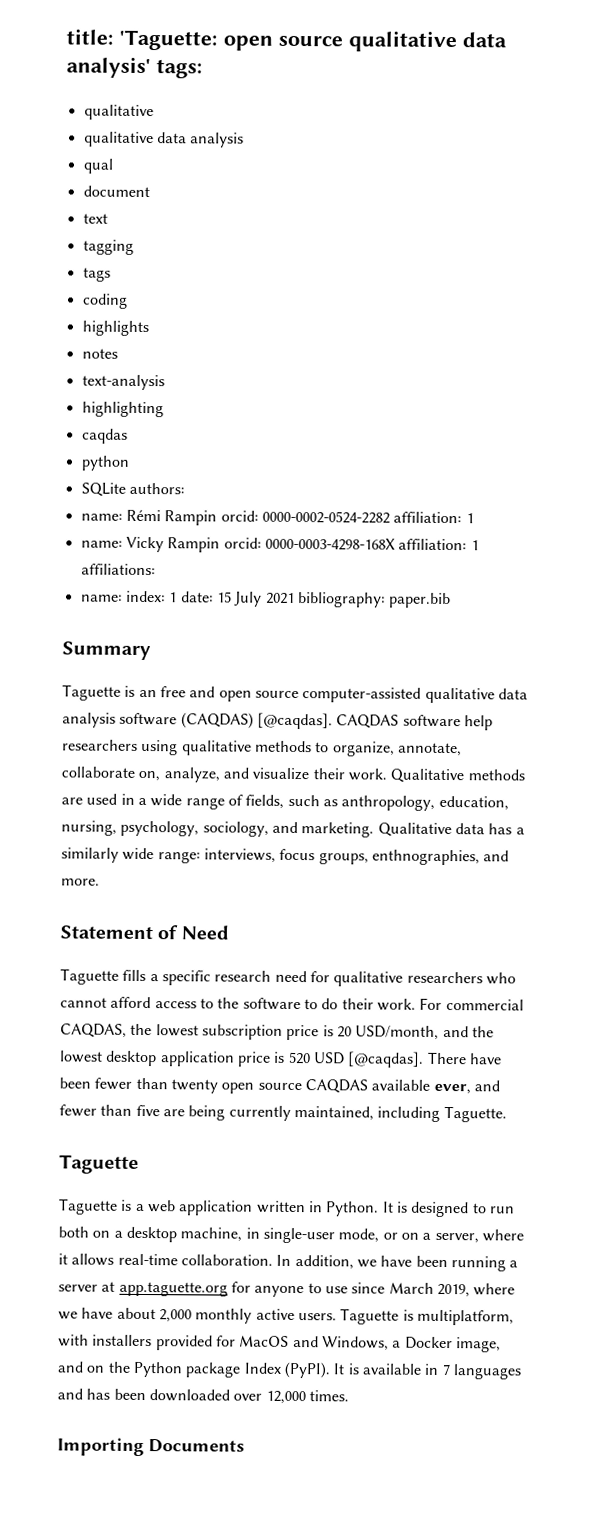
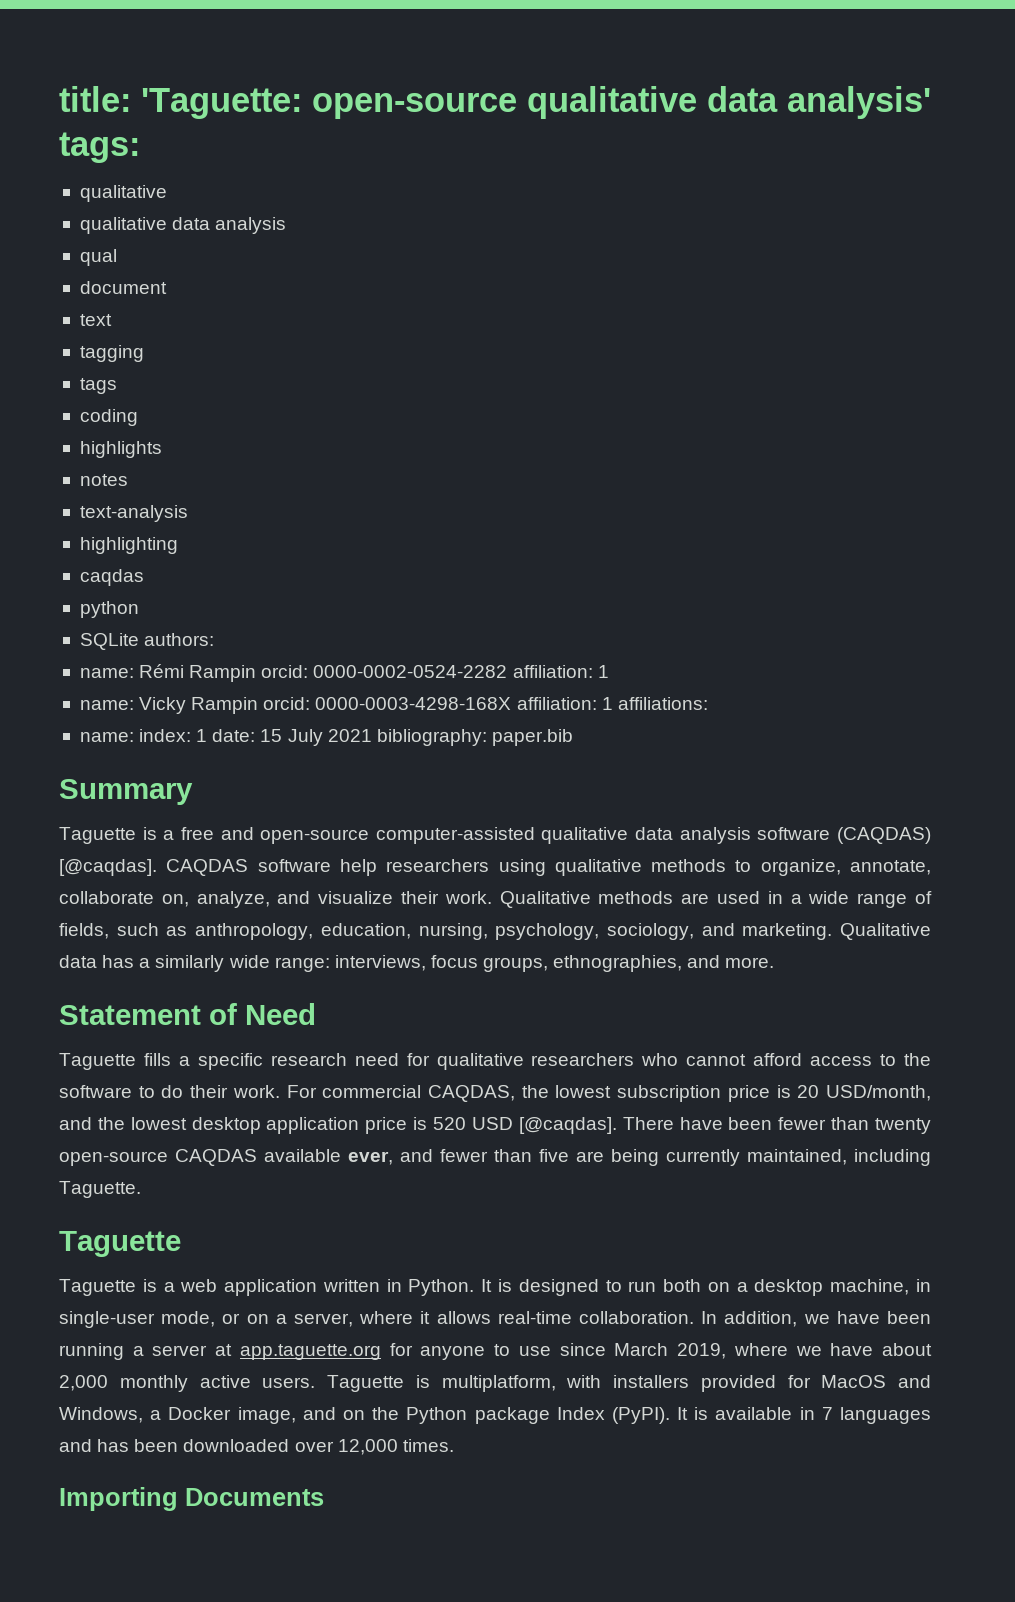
- title: 'Taguette: open source qualitative data analysis' tags:
+ title: 'Taguette: open-source qualitative data analysis' tags:
- Taguette is an free and open source computer-assisted qualitative data analysis software (CAQDAS) [@caqdas].
+ Taguette is a free and open-source computer-assisted qualitative data analysis software (CAQDAS) [@caqdas].
- Qualitative data has a similarly wide range: interviews, focus groups, enthnographies, and more.
+ Qualitative data has a similarly wide range: interviews, focus groups, ethnographies, and more.
- There have been fewer than twenty open source CAQDAS available ever, and fewer than five are being currently maintained, including Taguette.
+ There have been fewer than twenty open-source CAQDAS available ever, and fewer than five are being currently maintained, including Taguette.

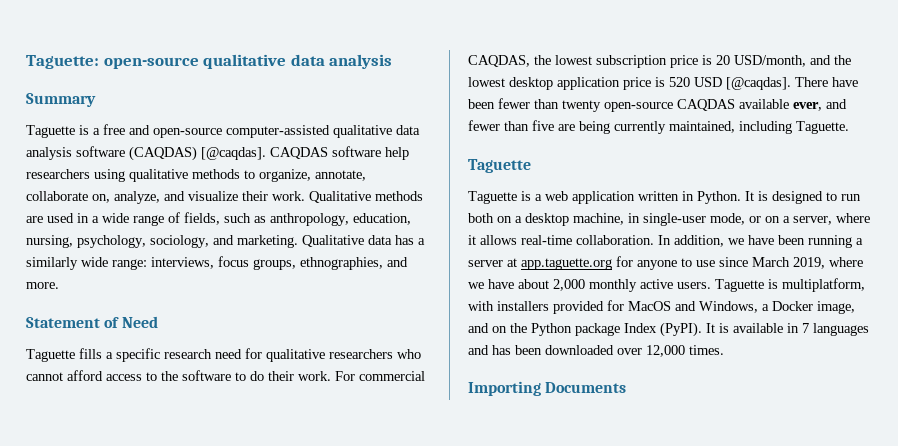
- title: 'Taguette: open-source qualitative data analysis' tags:
- qualitative
- qualitative data analysis
- qual
- document
- text
- tagging
- tags
- coding
- highlights
- notes
- text-analysis
- highlighting
- caqdas
- python
- SQLite authors:
- name: Rémi Rampin orcid: 0000-0002-0524-2282 affiliation: 1
- name: Vicky Rampin orcid: 0000-0003-4298-168X affiliation: 1 affiliations:
- name: index: 1 date: 15 July 2021 bibliography: paper.bib
+ Taguette: open-source qualitative data analysis

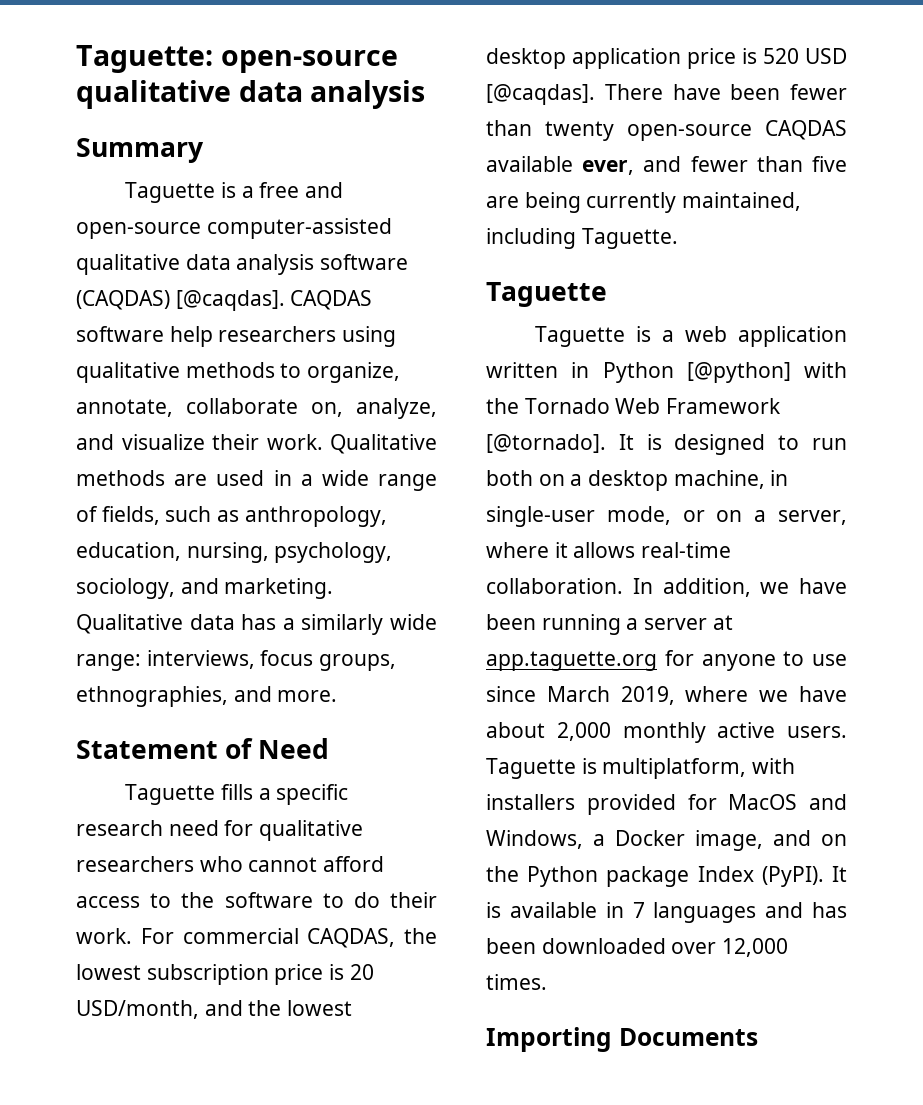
- Taguette is a web application written in Python.
+ Taguette is a web application written in Python [@python] with the Tornado Web Framework [@tornado].

